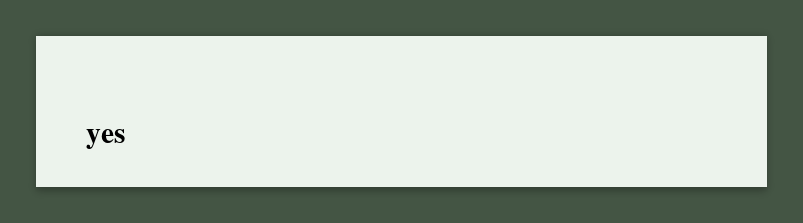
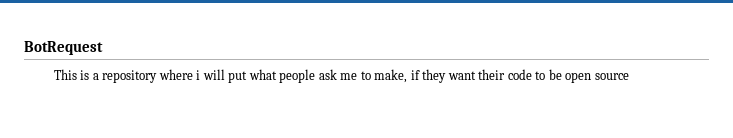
- yes
+ BotRequest
+ This is a repository where i will put what people ask me to make, if they want their code to be open source

